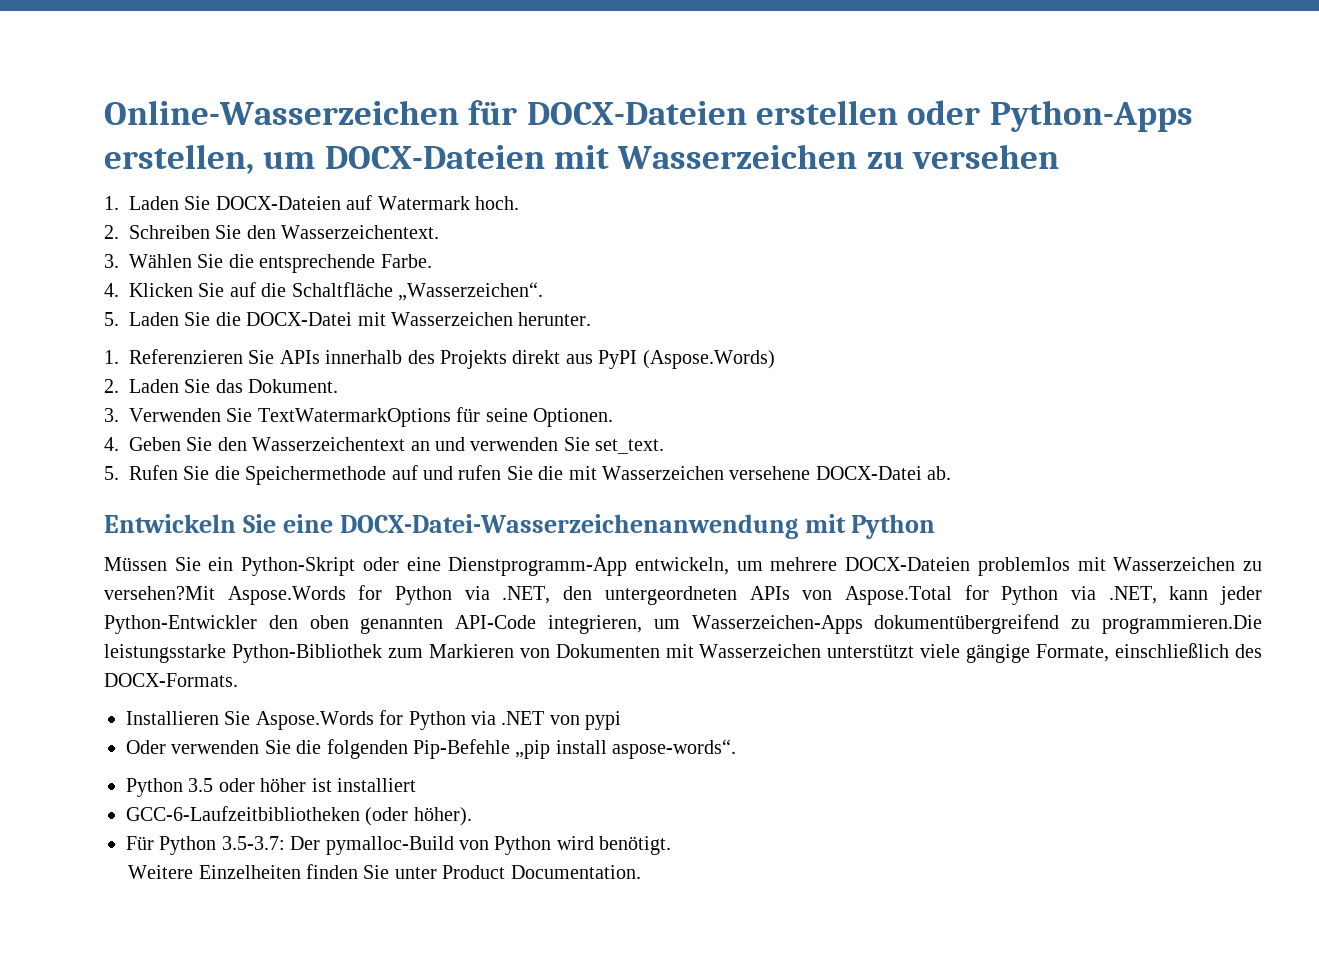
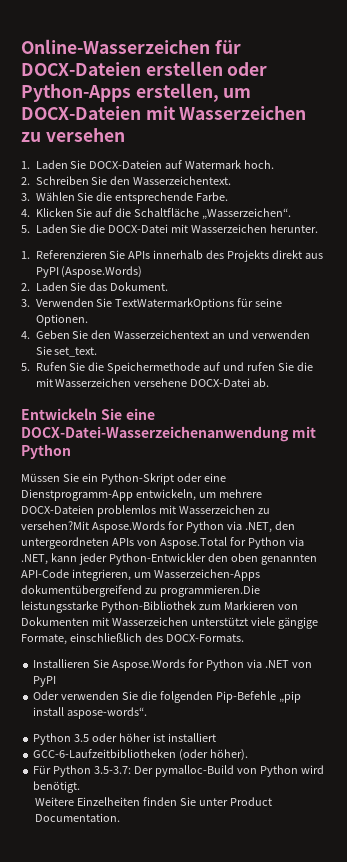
- Installieren Sie Aspose.Words for Python via .NET von pypi
+ Installieren Sie Aspose.Words for Python via .NET von PyPI

